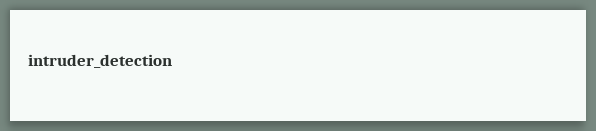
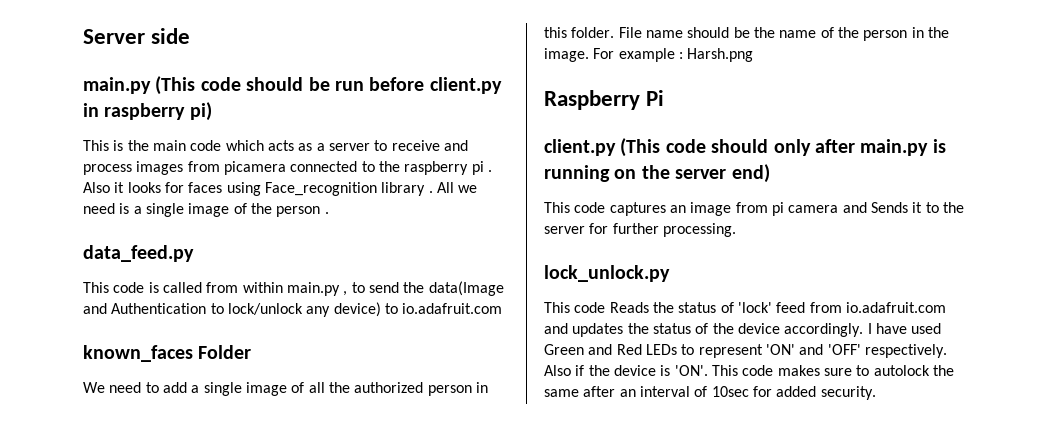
- intruder_detection
+ Server side
+ main.py (This code should be run before client.py in raspberry pi)
+ This is the main code which acts as a server to receive and process images from picamera connected to the raspberry pi . Also it looks for faces using Face_recognition library . All we need is a single image of the person .
+ data_feed.py
+ This code is called from within main.py , to send the data(Image and Authentication to lock/unlock any device) to io.adafruit.com
+ known_faces Folder
+ We need to add a single image of all the authorized person in this folder. File name should be the name of the person in the image. For example : Harsh.png
+ Raspberry Pi
+ client.py (This code should only after main.py is running on the server end)
+ This code captures an image from pi camera and Sends it to the server for further processing.
+ lock_unlock.py
+ This code Reads the status of 'lock' feed from io.adafruit.com and updates the status of the device accordingly. I have used Green and Red LEDs to represent 'ON' and 'OFF' respectively. Also if the device is 'ON'. This code makes sure to autolock the same after an interval of 10sec for added security.

